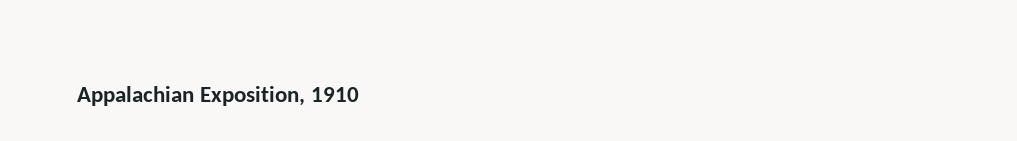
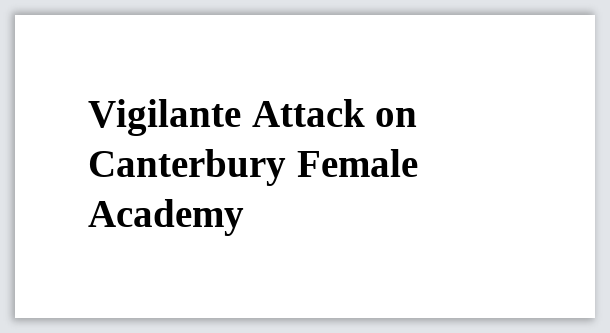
- Appalachian Exposition, 1910
+ Vigilante Attack on Canterbury Female Academy

